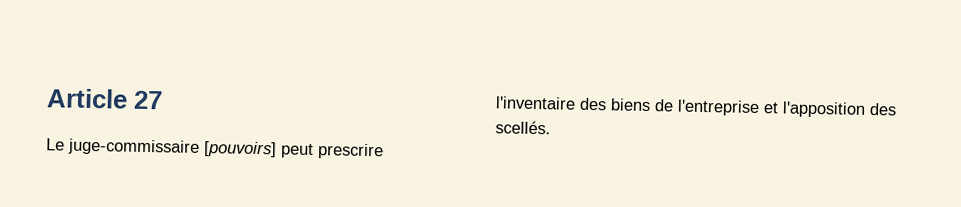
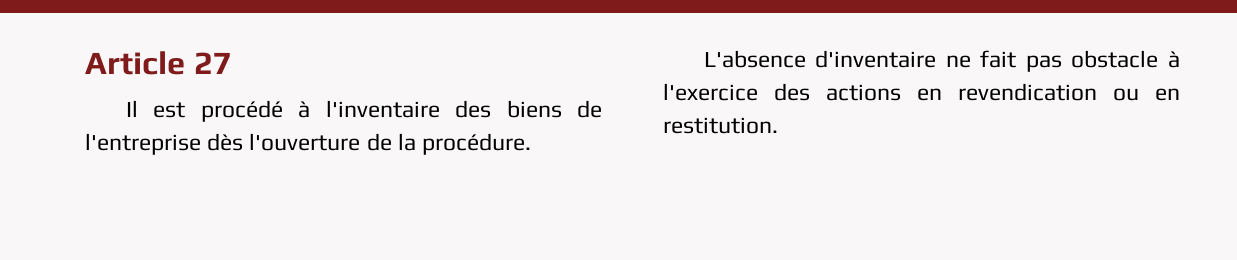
- Le juge-commissaire [pouvoirs] peut prescrire l'inventaire des biens de l'entreprise et l'apposition des scellés.
+ Il est procédé à l'inventaire des biens de l'entreprise dès l'ouverture de la procédure.
+ L'absence d'inventaire ne fait pas obstacle à l'exercice des actions en revendication ou en restitution.

